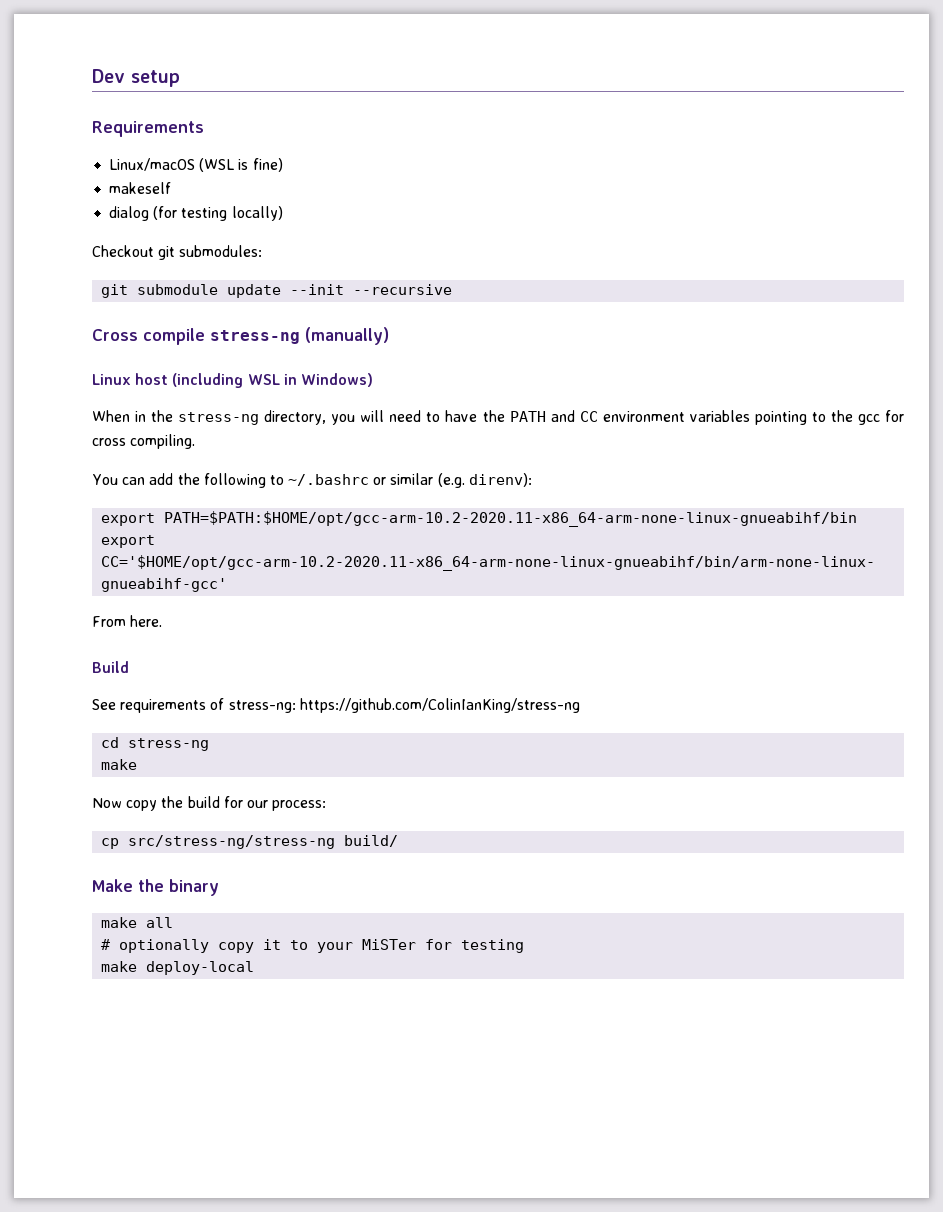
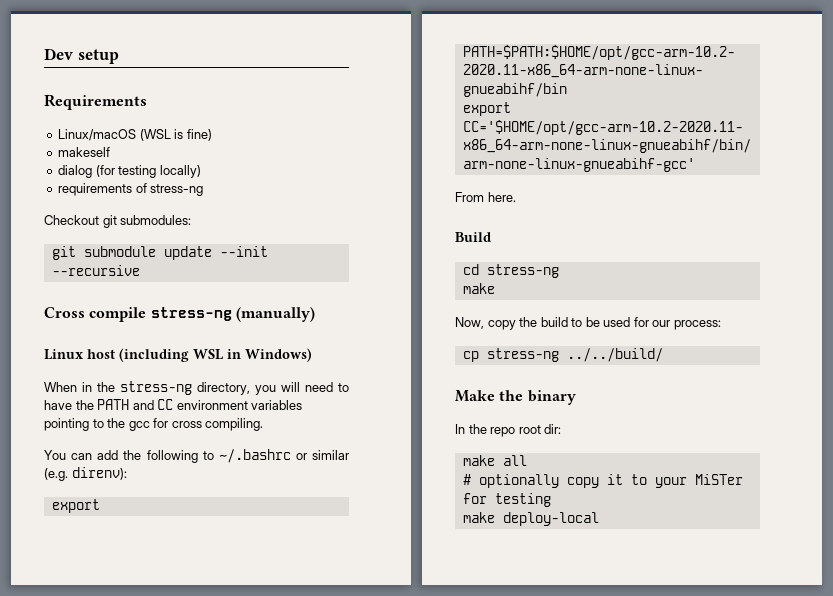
+ requirements of stress-ng
- See requirements of stress-ng: https://github.com/ColinIanKing/stress-ng
- Now copy the build for our process:
+ Now, copy the build to be used for our process:
- cp src/stress-ng/stress-ng build/
+ cp stress-ng ../../build/
+ In the repo root dir:

